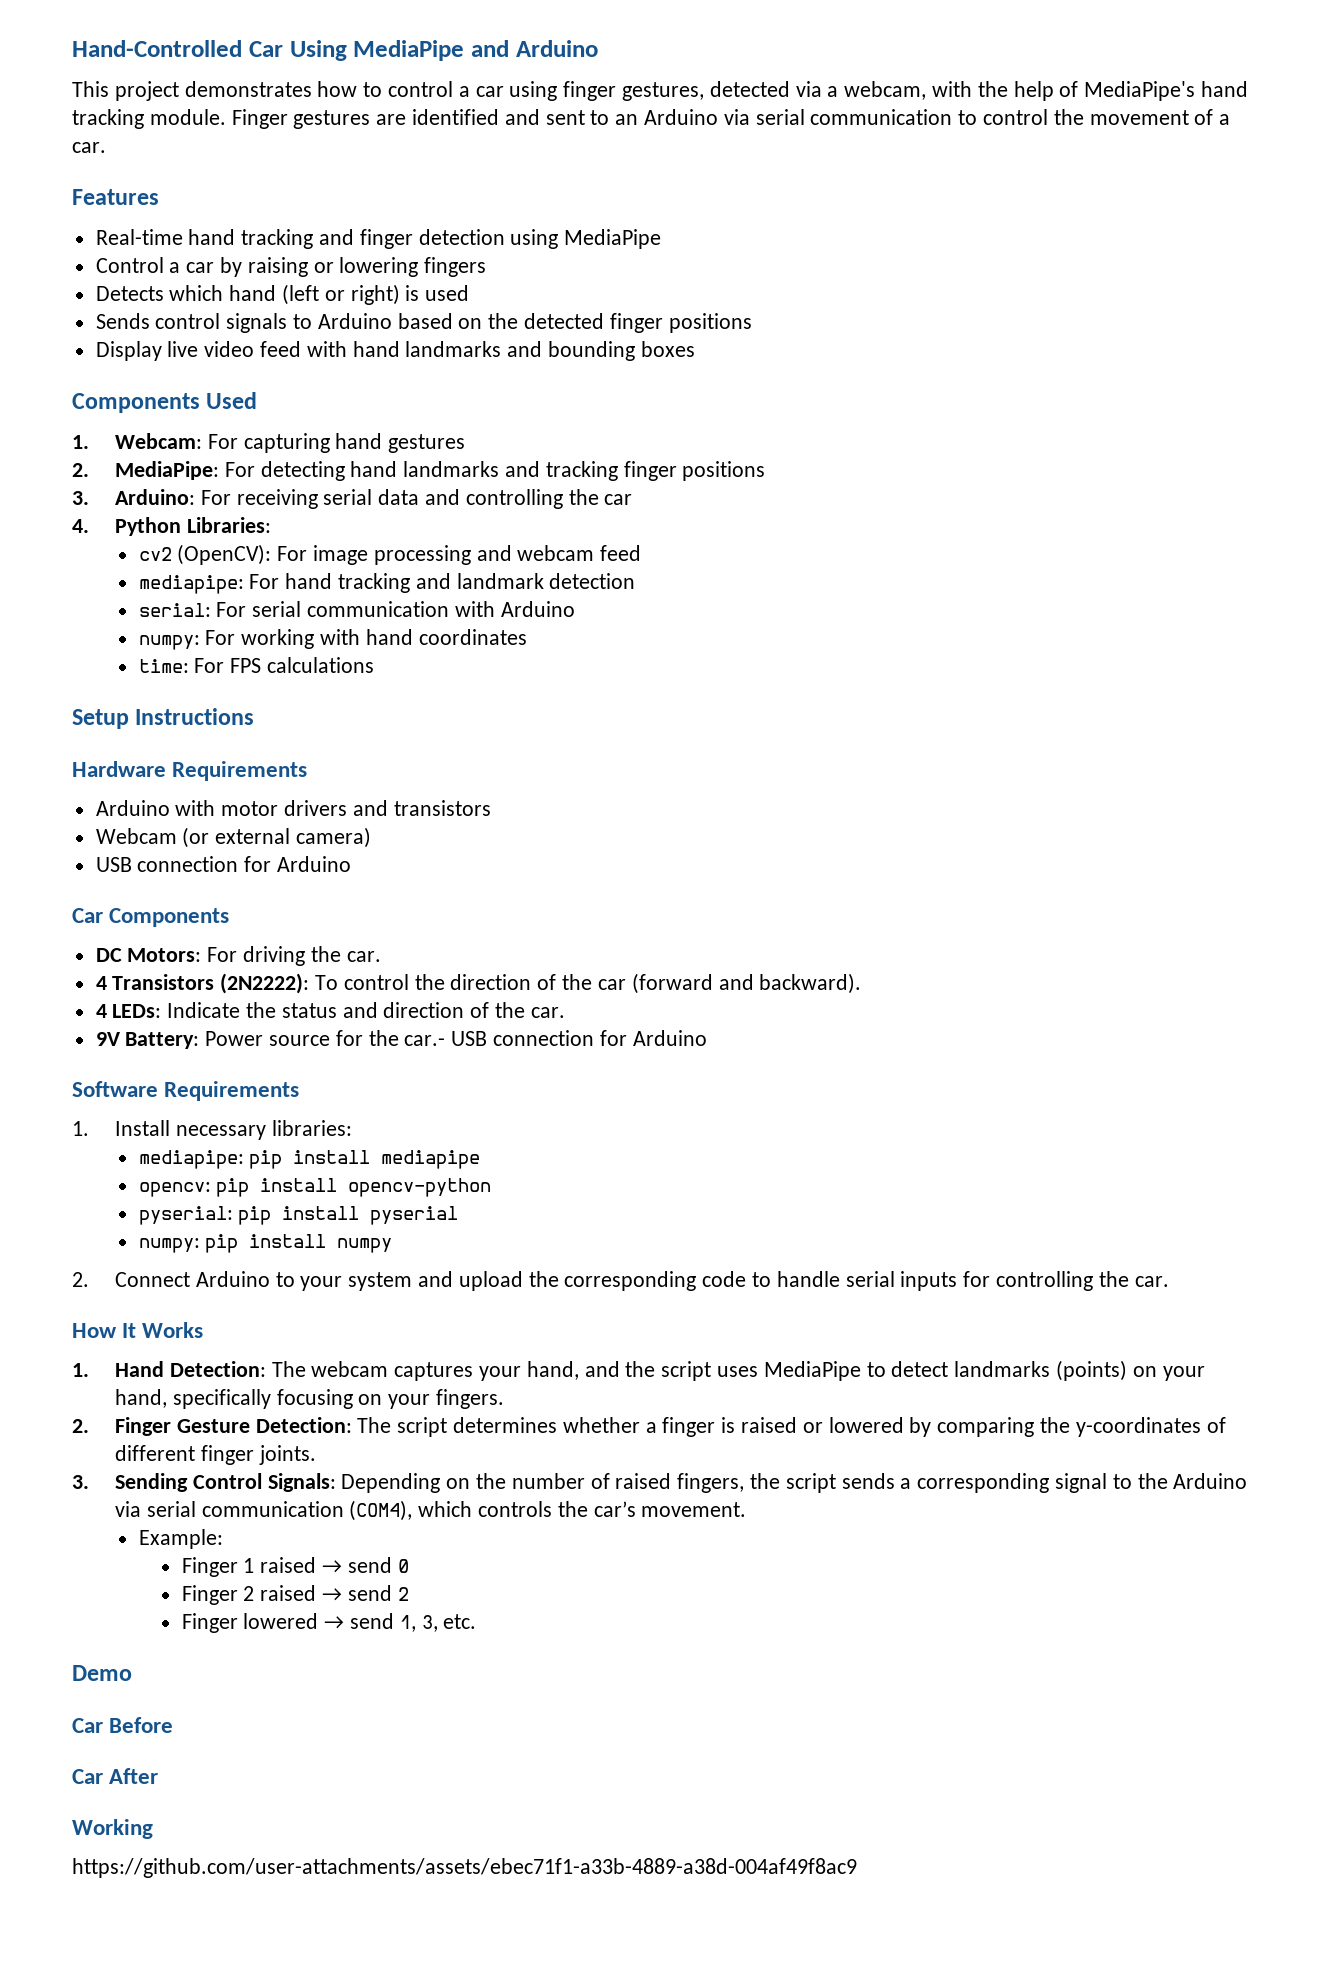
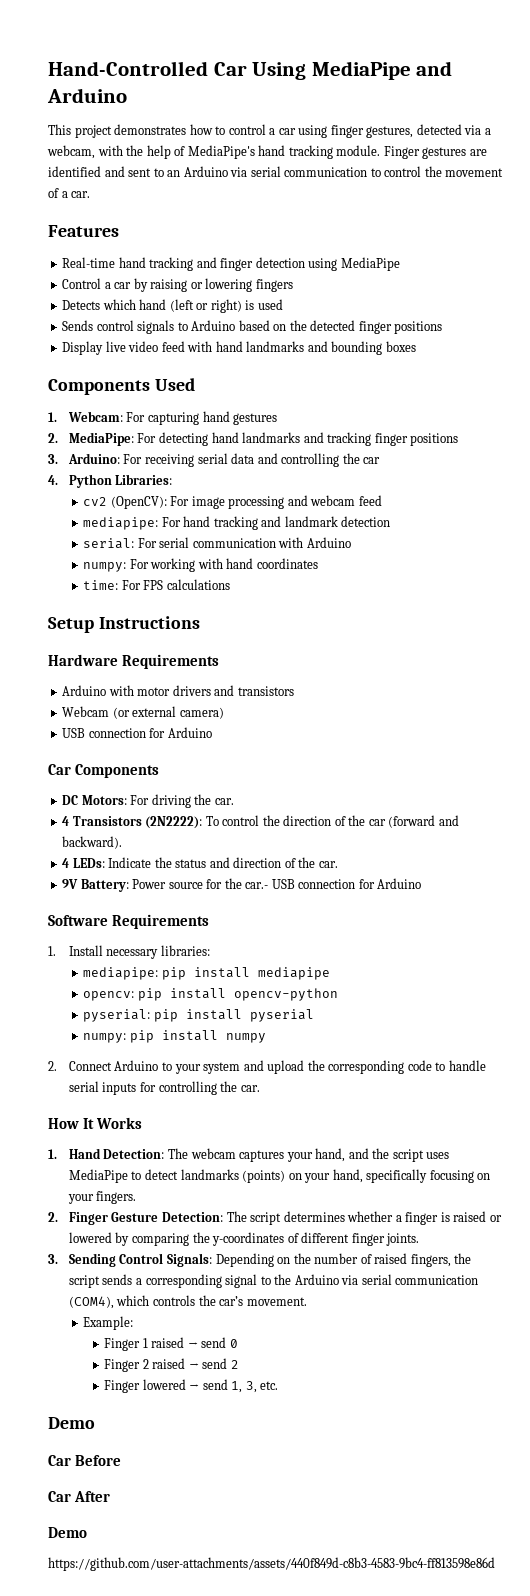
  Car After
- Working
- https://github.com/user-attachments/assets/ebec71f1-a33b-4889-a38d-004af49f8ac9
+ Demo
+ https://github.com/user-attachments/assets/440f849d-c8b3-4583-9bc4-ff813598e86d

